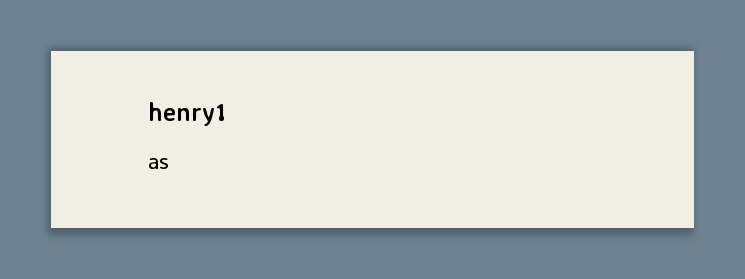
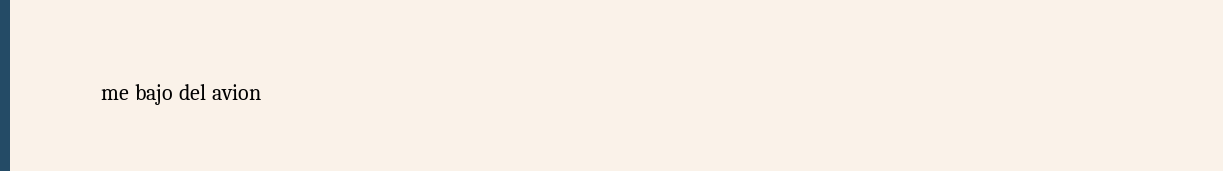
- henry1
- as
+ me bajo del avion

